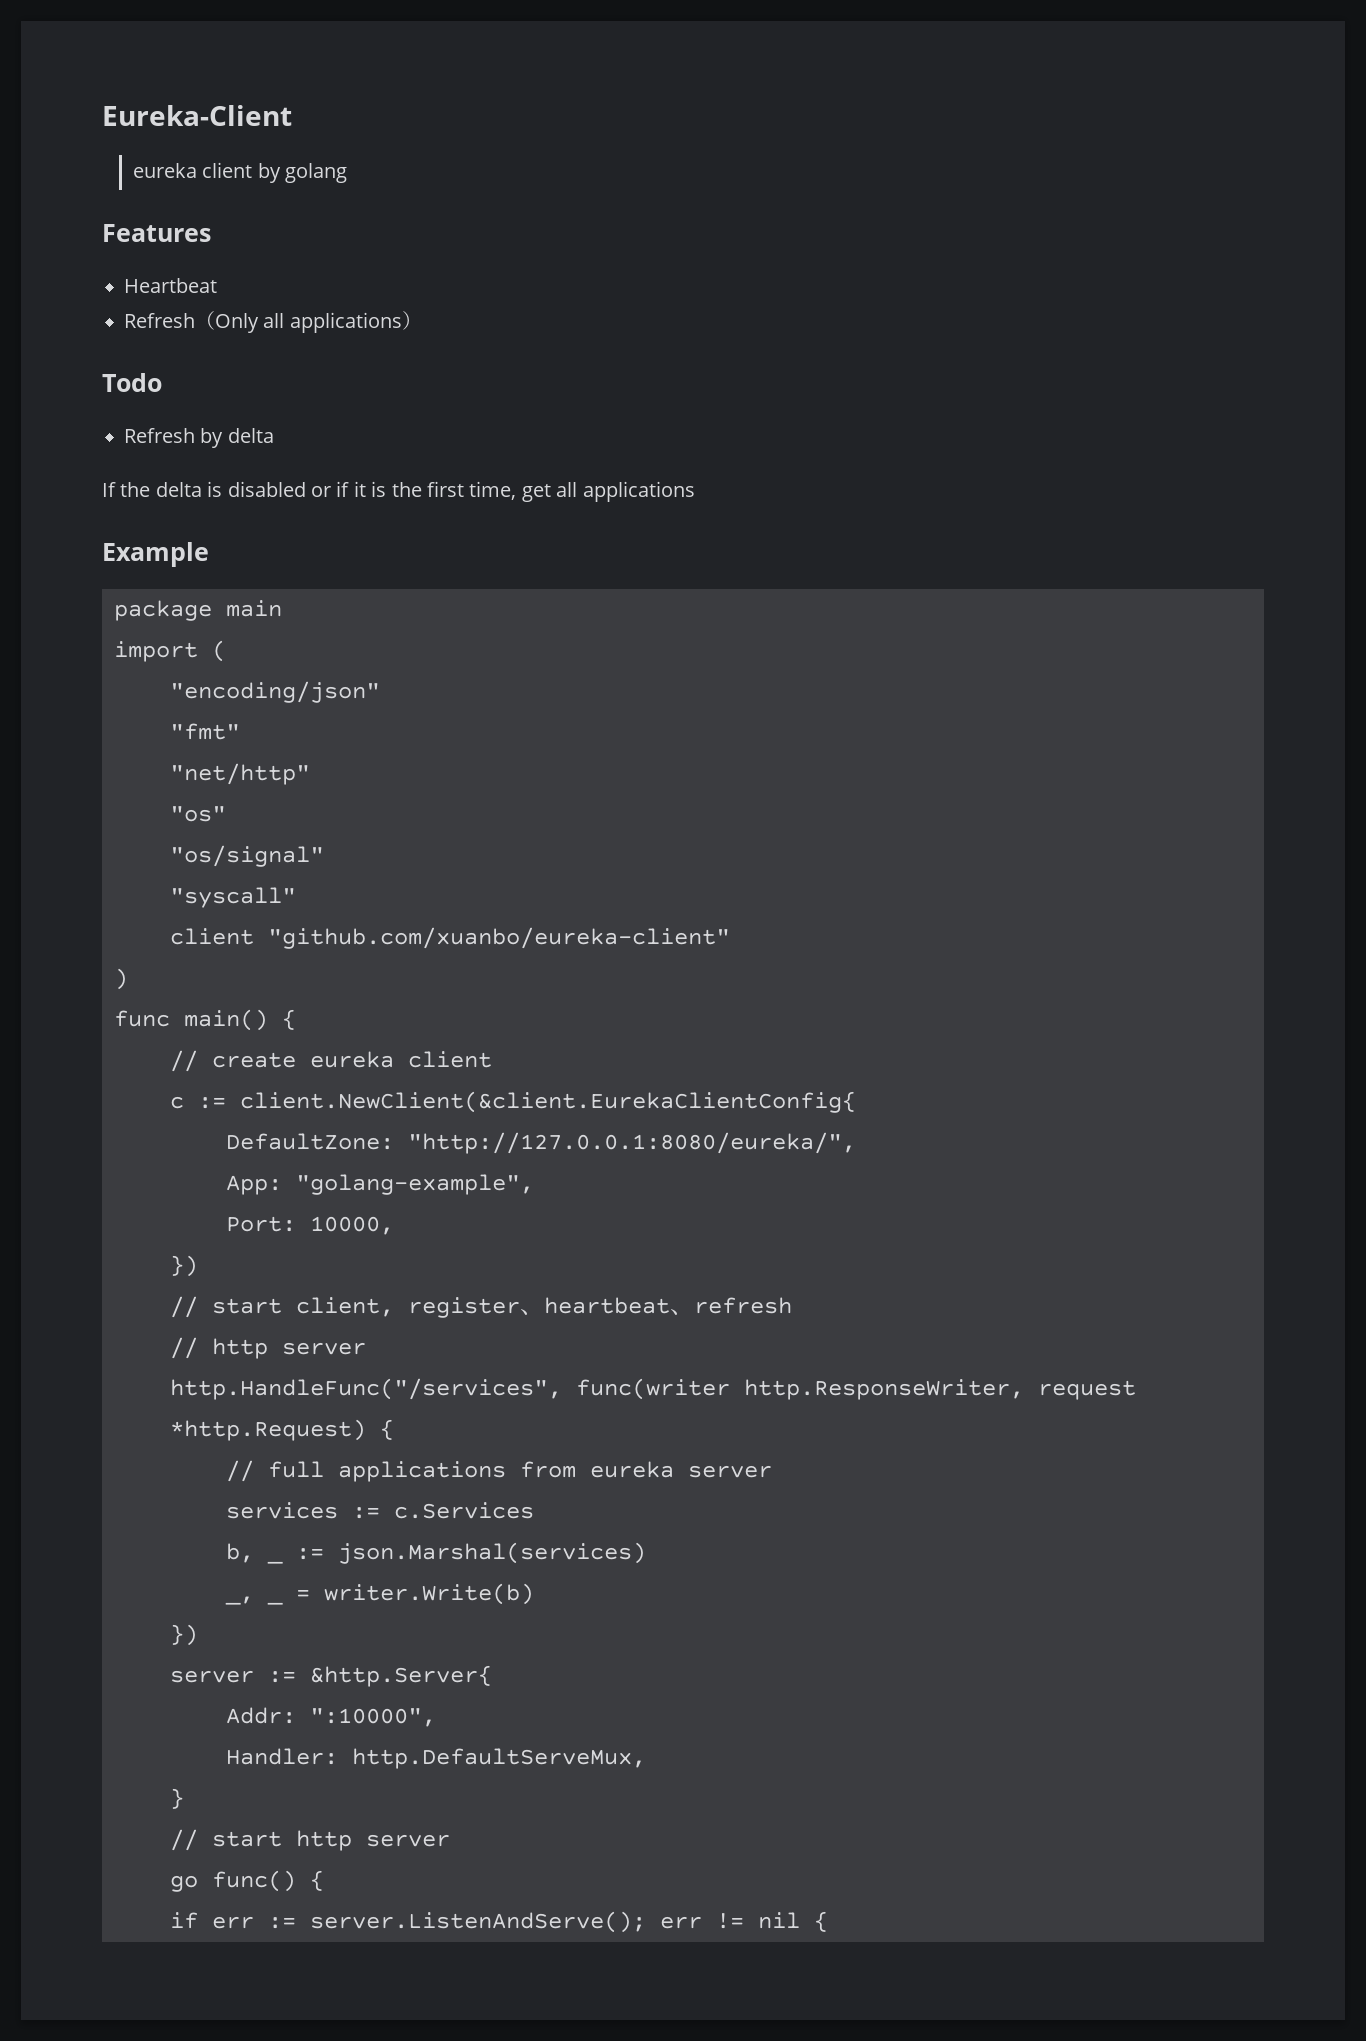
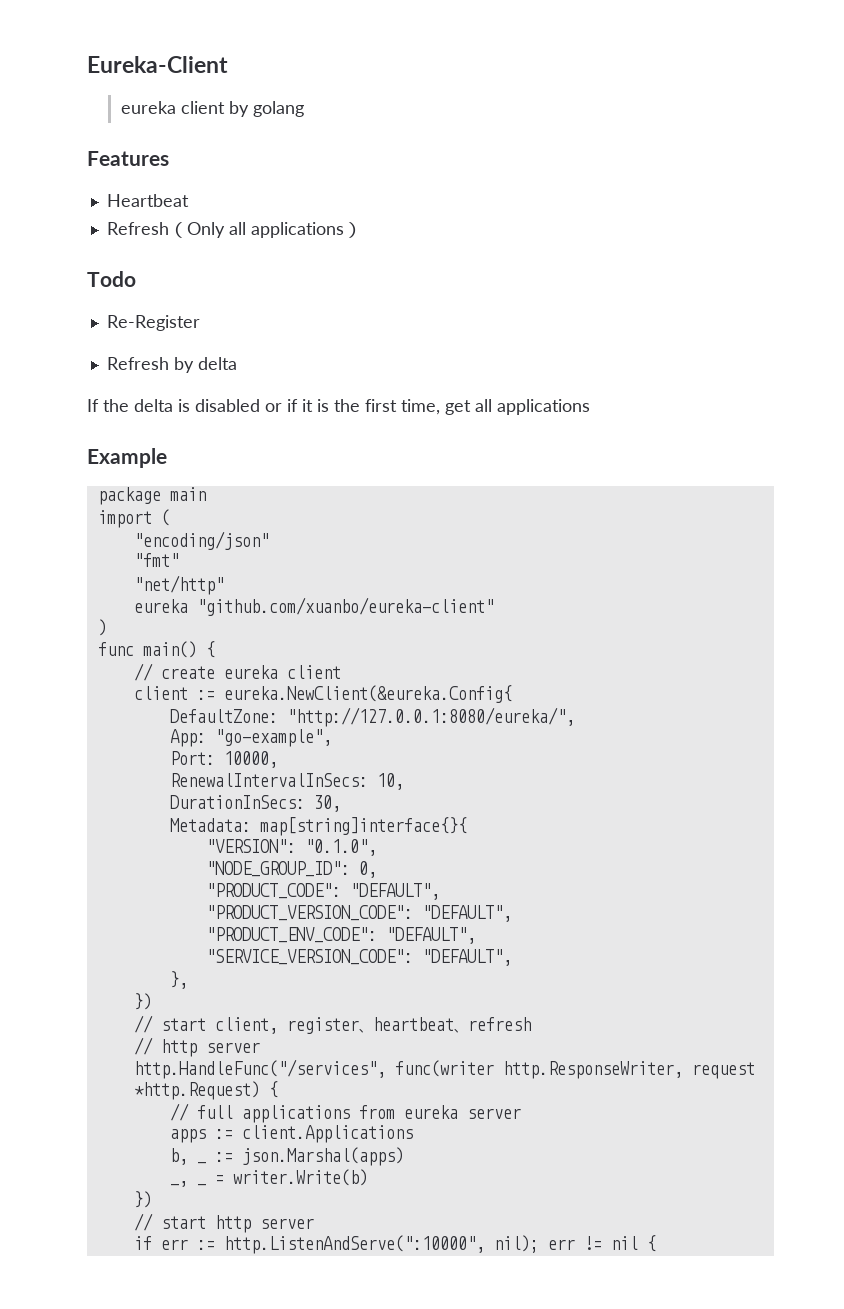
+ Re-Register
- "os"
- "os/signal"
- "syscall"
- client "github.com/xuanbo/eureka-client"
+ eureka "github.com/xuanbo/eureka-client"
- c := client.NewClient(&client.EurekaClientConfig{
+ client := eureka.NewClient(&eureka.Config{
- App: "golang-example",
+ App: "go-example",
+ RenewalIntervalInSecs: 10,
+ DurationInSecs: 30,
+ Metadata: map[string]interface{}{
+ "VERSION": "0.1.0",
+ "NODE_GROUP_ID": 0,
+ "PRODUCT_CODE": "DEFAULT",
+ "PRODUCT_VERSION_CODE": "DEFAULT",
+ "PRODUCT_ENV_CODE": "DEFAULT",
+ "SERVICE_VERSION_CODE": "DEFAULT",
+ },
- services := c.Services
+ apps := client.Applications
- b, _ := json.Marshal(services)
+ b, _ := json.Marshal(apps)
- server := &http.Server{
- Addr: ":10000",
- Handler: http.DefaultServeMux,
- }
- go func() {
- if err := server.ListenAndServe(); err != nil {
+ if err := http.ListenAndServe(":10000", nil); err != nil {

